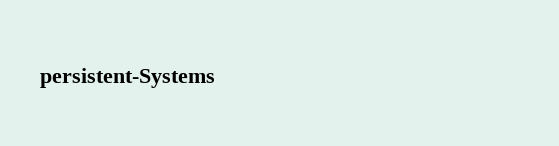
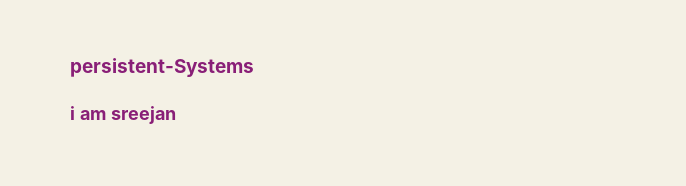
+ i am sreejan

